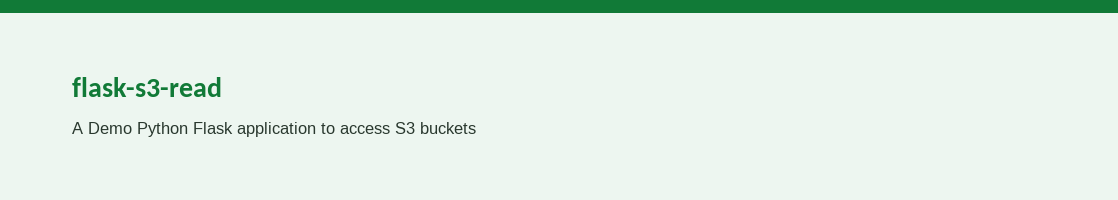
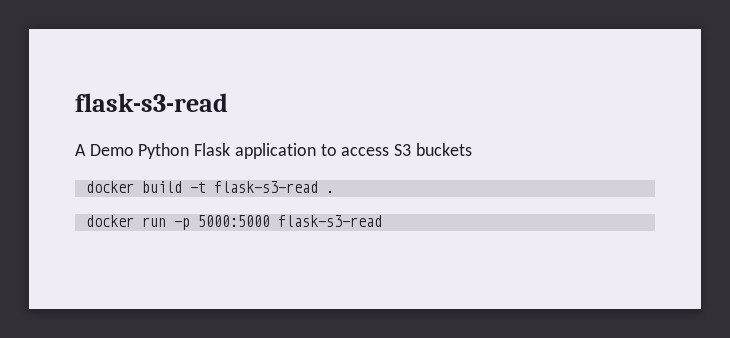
+ docker build -t flask-s3-read .
+ docker run -p 5000:5000 flask-s3-read

